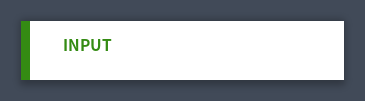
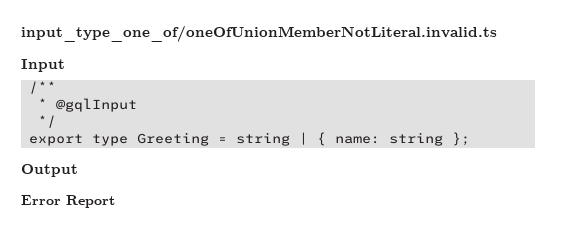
- INPUT
+ input_type_one_of/oneOfUnionMemberNotLiteral.invalid.ts
+ Input
+ /**
+ * @gqlInput
+ */
+ export type Greeting = string | { name: string };
+ Output
+ Error Report

